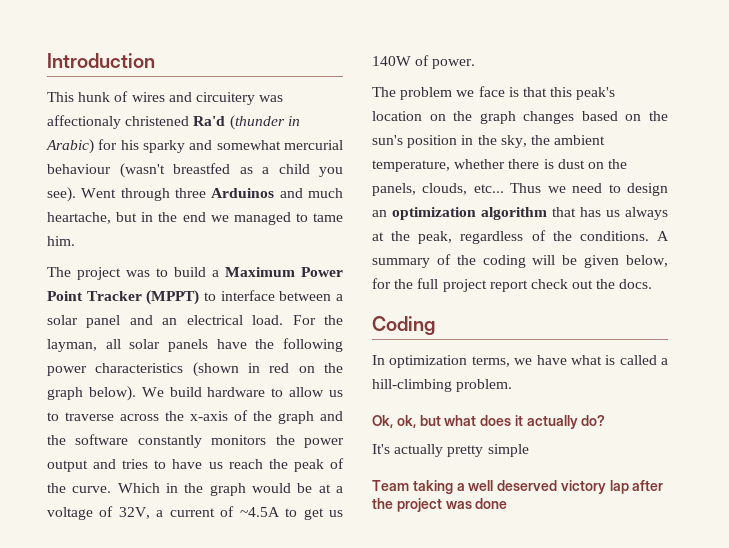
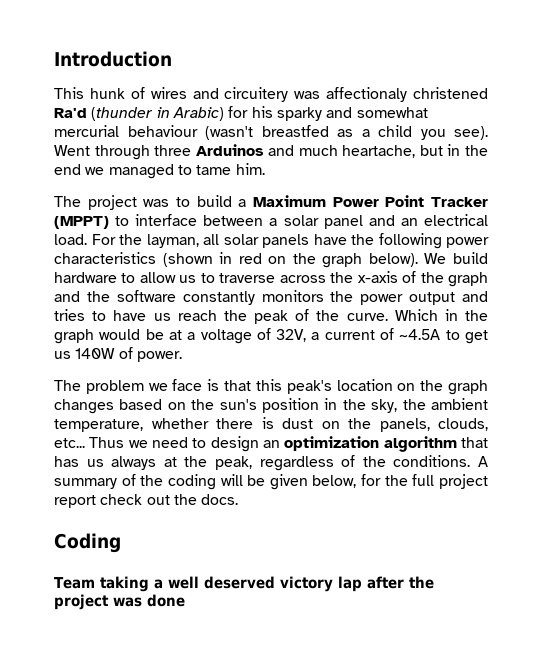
- In optimization terms, we have what is called a hill-climbing problem.
- Ok, ok, but what does it actually do?
- It's actually pretty simple

